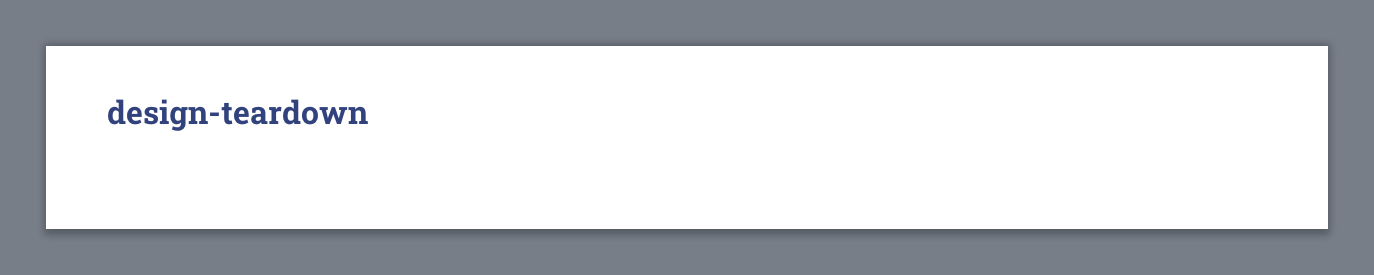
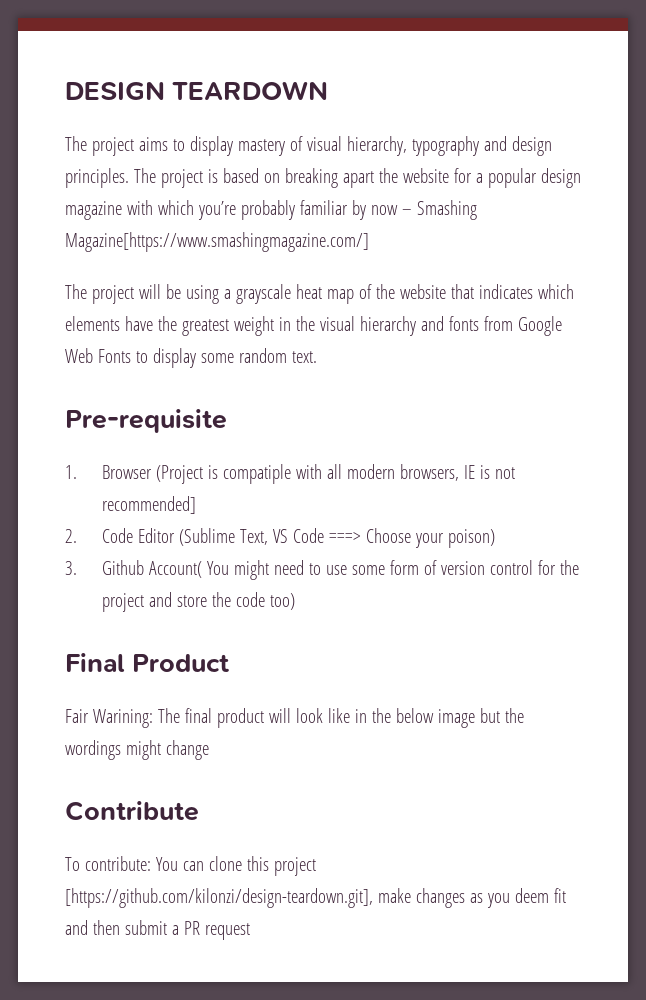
- design-teardown
+ DESIGN TEARDOWN
+ The project aims to display mastery of visual hierarchy, typography and design principles. The project is based on breaking apart the website for a popular design magazine with which you’re probably familiar by now – Smashing Magazine[https://www.smashingmagazine.com/]
+ The project will be using a grayscale heat map of the website that indicates which elements have the greatest weight in the visual hierarchy and fonts from Google Web Fonts to display some random text.
+ Pre-requisite
+ 1. Browser (Project is compatiple with all modern browsers, IE is not recommended]
+ 2. Code Editor (Sublime Text, VS Code ===> Choose your poison)
+ 3. Github Account( You might need to use some form of version control for the project and store the code too)
+ Final Product
+ Fair Warining: The final product will look like in the below image but the wordings might change
+ Contribute
+ To contribute: You can clone this project [https://github.com/kilonzi/design-teardown.git], make changes as you deem fit and then submit a PR request

